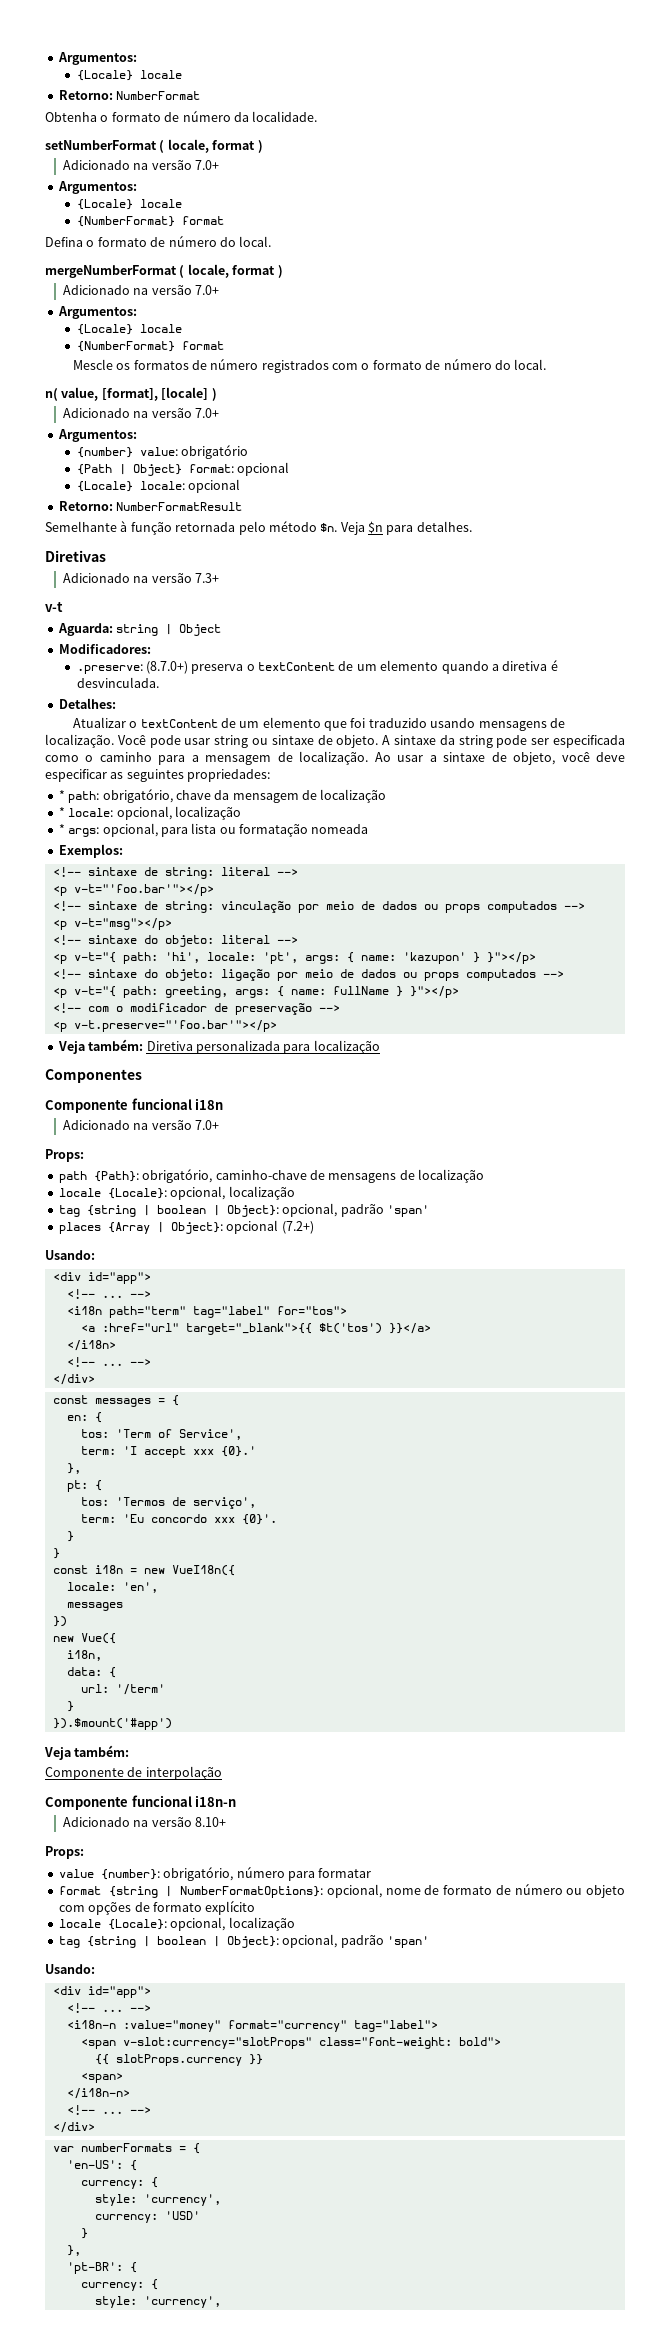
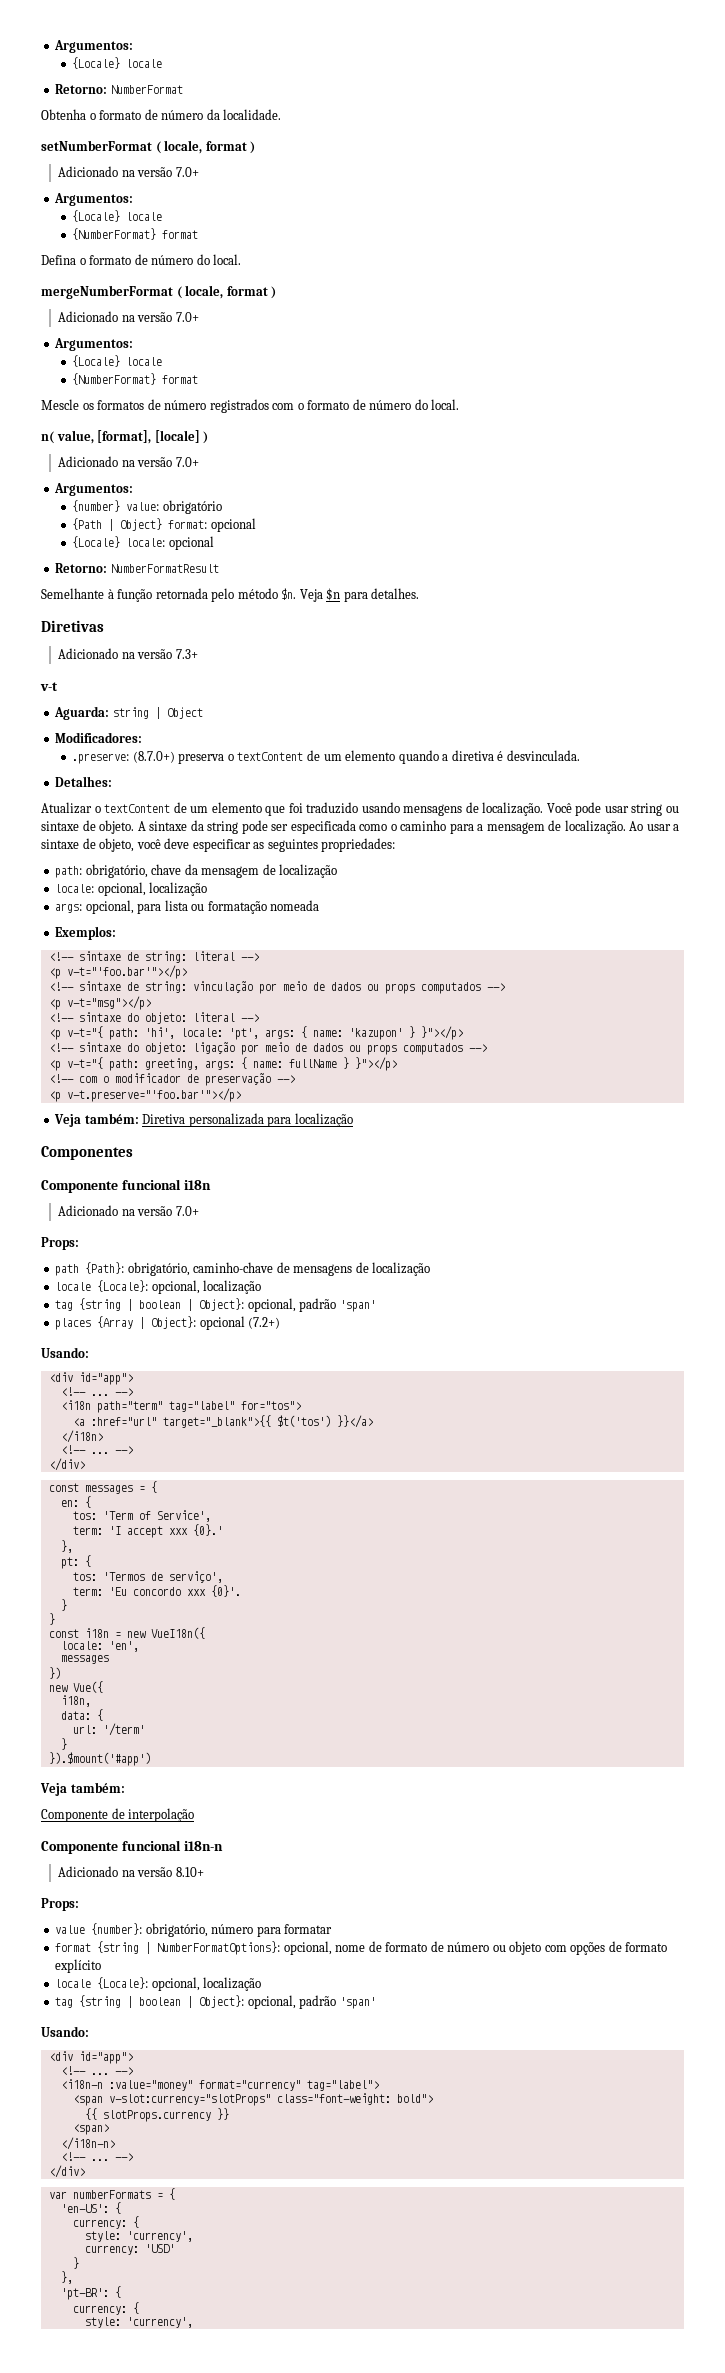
- * path: obrigatório, chave da mensagem de localização
+ path: obrigatório, chave da mensagem de localização
- * locale: opcional, localização
+ locale: opcional, localização
- * args: opcional, para lista ou formatação nomeada
+ args: opcional, para lista ou formatação nomeada

